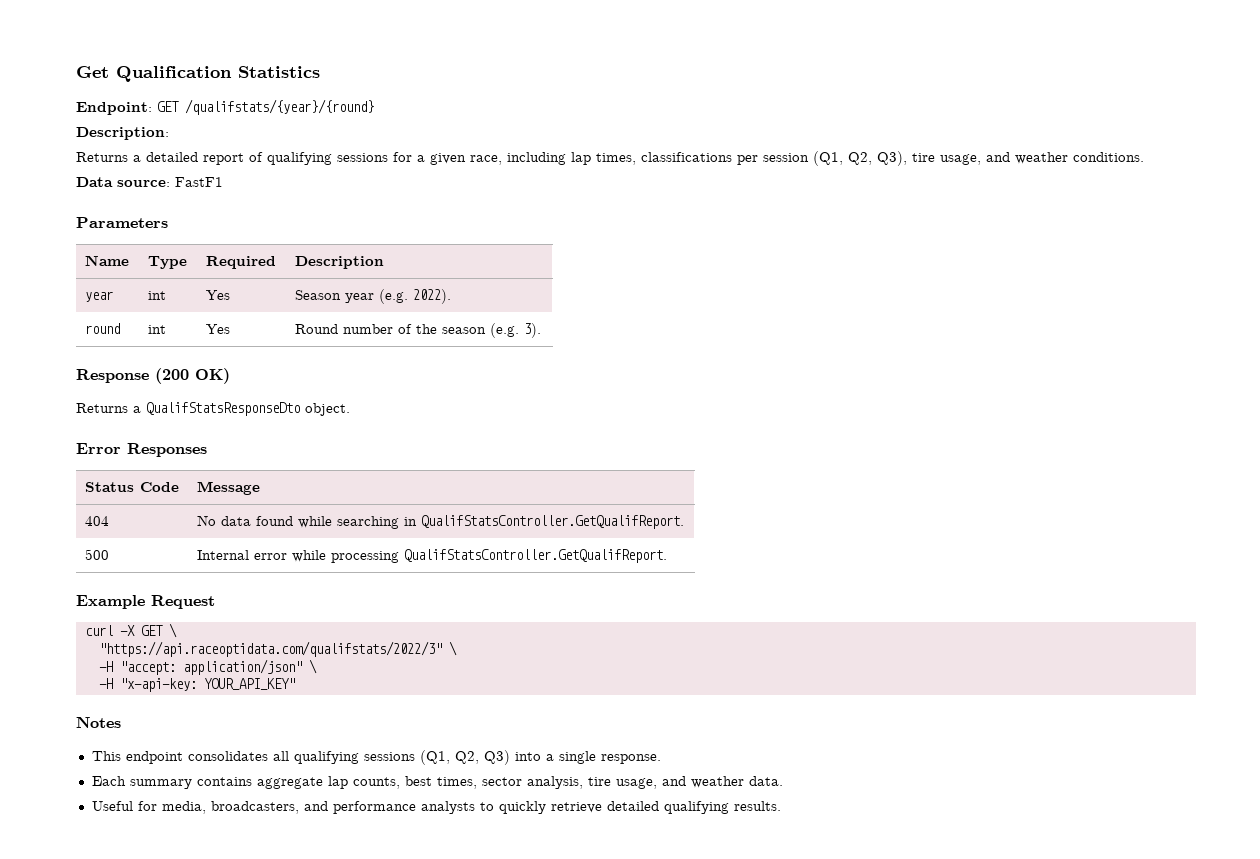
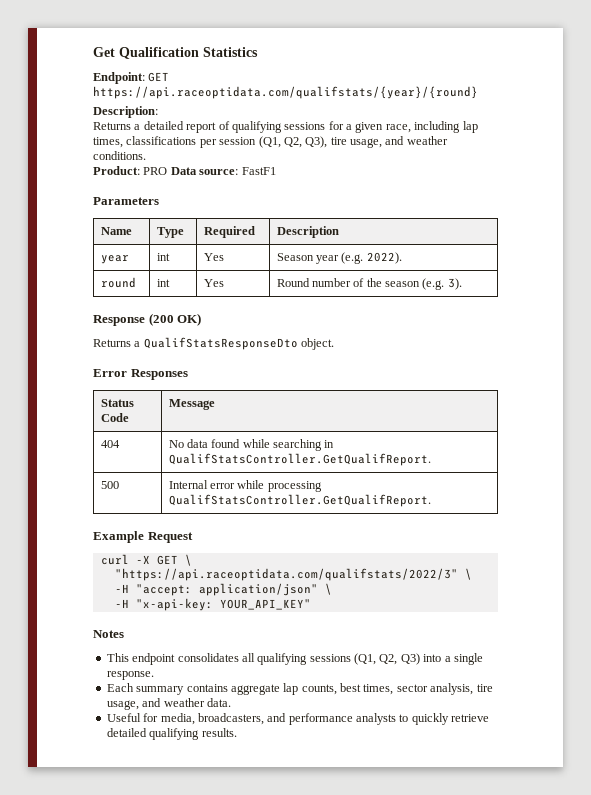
- Endpoint: GET /qualifstats/{year}/{round}
+ Endpoint: GET https://api.raceoptidata.com/qualifstats/{year}/{round}
- Data source: FastF1
+ Product: PRO Data source: FastF1

